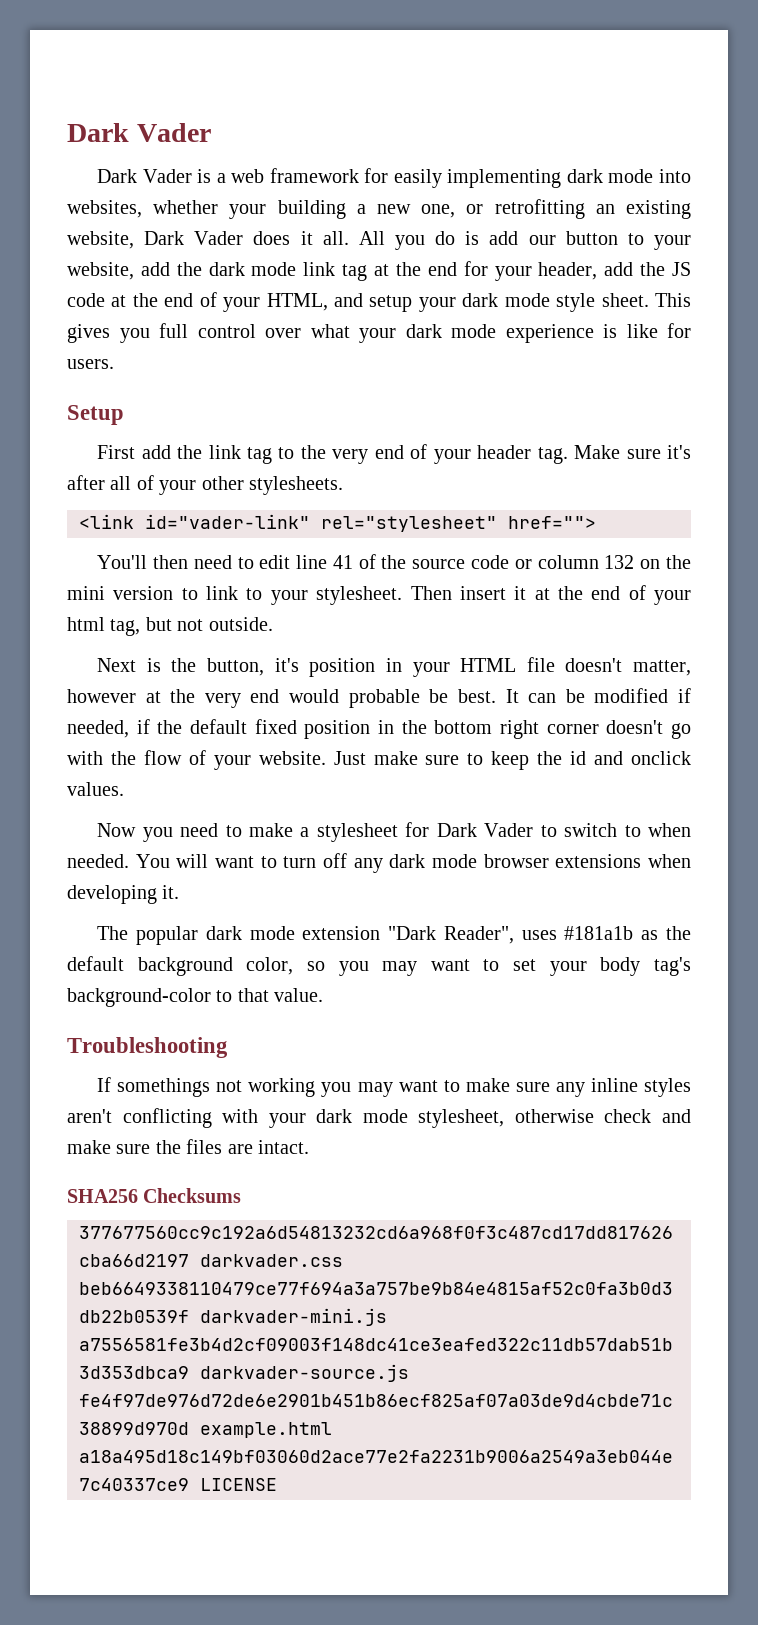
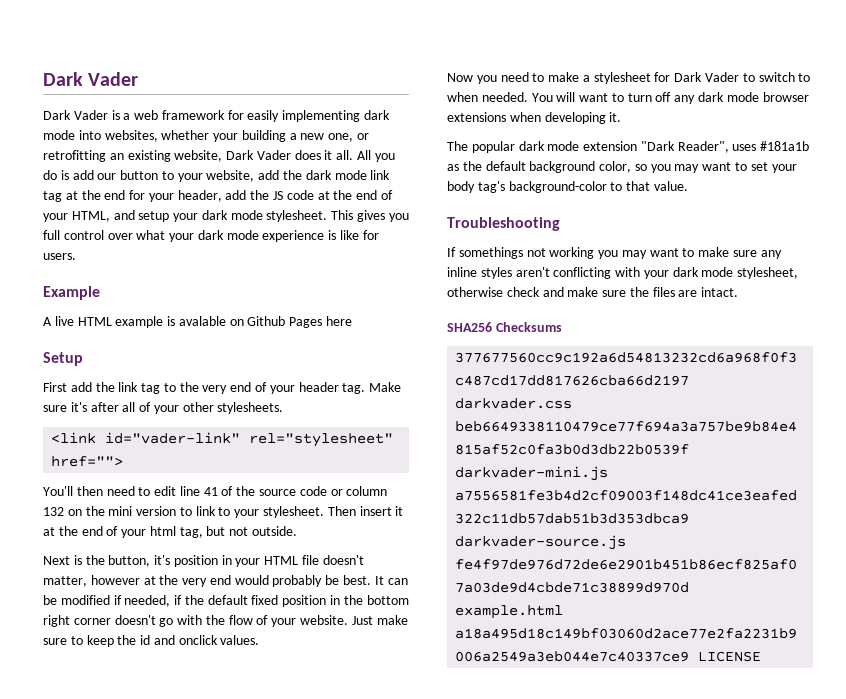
- All you do is add our button to your website, add the dark mode link tag at the end for your header, add the JS code at the end of your HTML, and setup your dark mode style sheet.
+ All you do is add our button to your website, add the dark mode link tag at the end for your header, add the JS code at the end of your HTML, and setup your dark mode stylesheet.
+ Example
+ A live HTML example is avalable on Github Pages here
- Next is the button, it's position in your HTML file doesn't matter, however at the very end would probable be best.
+ Next is the button, it's position in your HTML file doesn't matter, however at the very end would probably be best.

